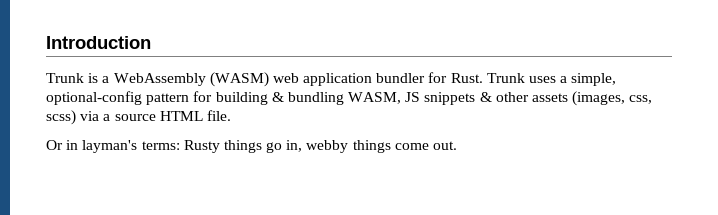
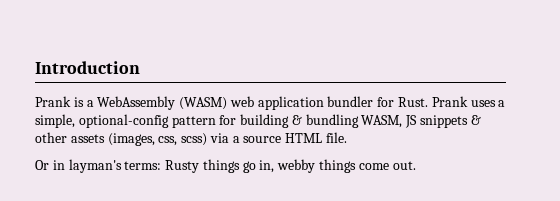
- Trunk is a WebAssembly (WASM) web application bundler for Rust.
+ Prank is a WebAssembly (WASM) web application bundler for Rust.
- Trunk uses a simple, optional-config pattern for building & bundling WASM, JS snippets & other assets (images, css, scss) via a source HTML file.
+ Prank uses a simple, optional-config pattern for building & bundling WASM, JS snippets & other assets (images, css, scss) via a source HTML file.

